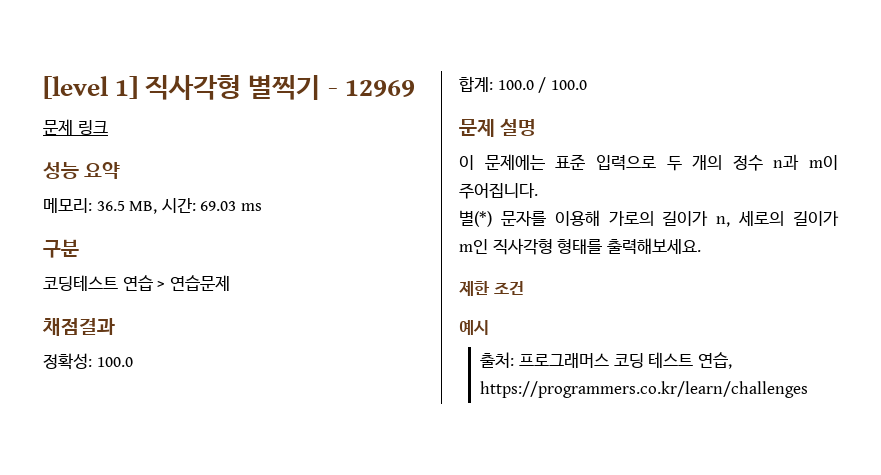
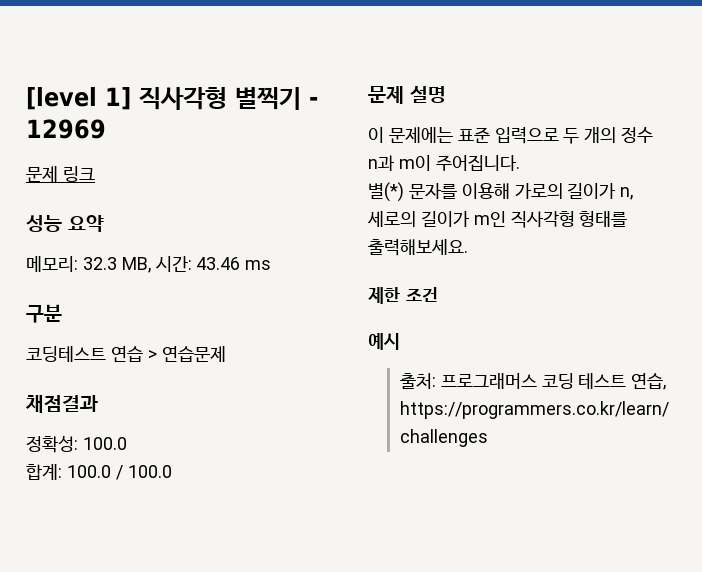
- 메모리: 36.5 MB, 시간: 69.03 ms
+ 메모리: 32.3 MB, 시간: 43.46 ms

